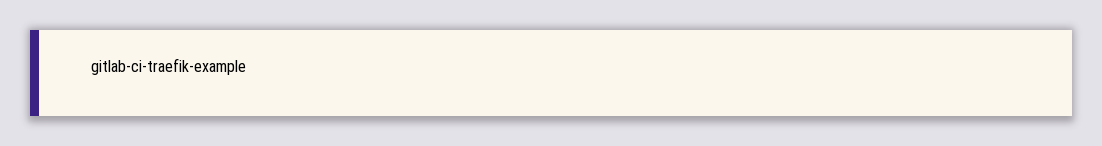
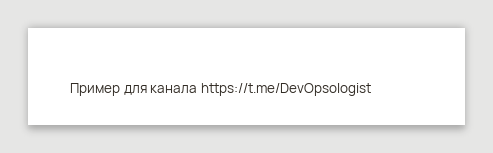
- gitlab-ci-traefik-example
+ Пример для канала https://t.me/DevOpsologist

